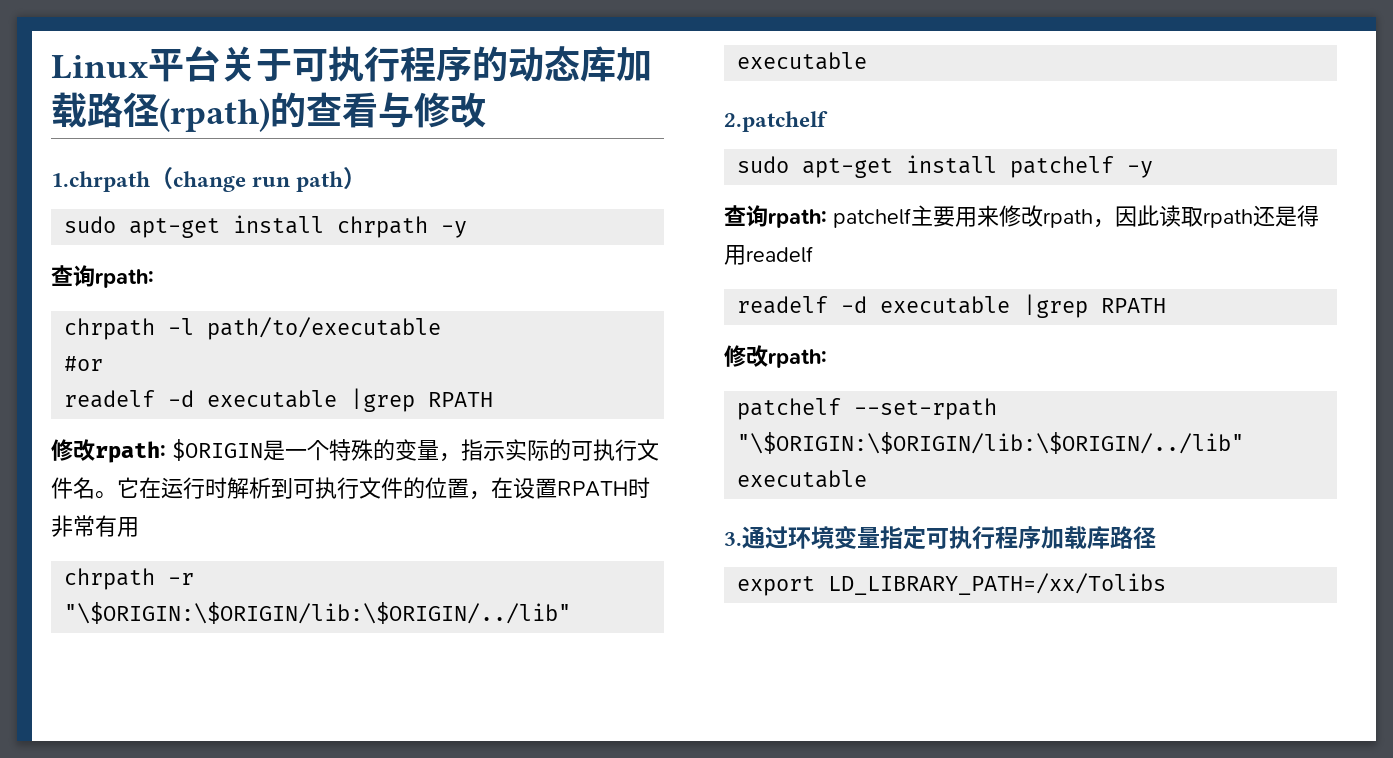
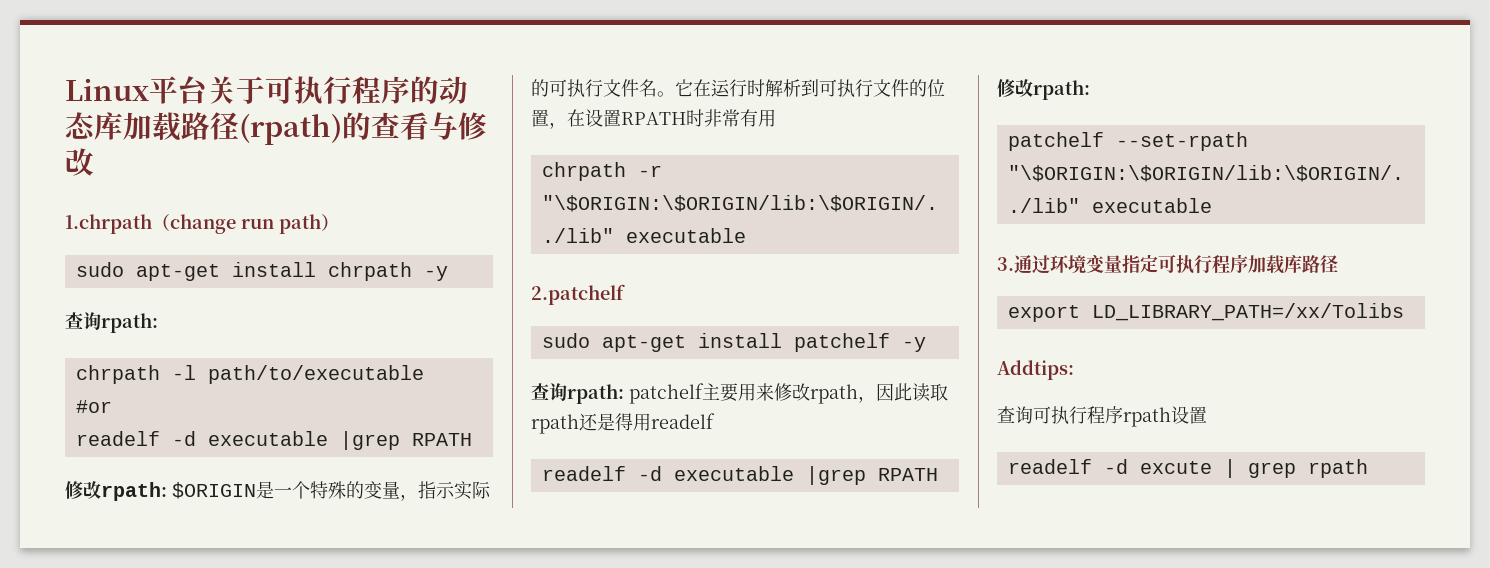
+ Addtips:
+ 查询可执行程序rpath设置
+ readelf -d excute | grep rpath

